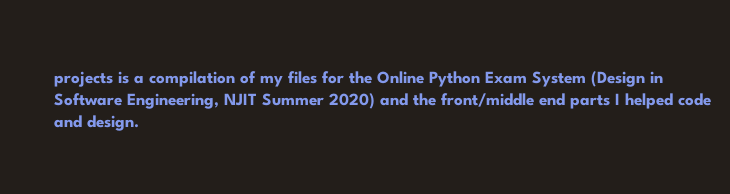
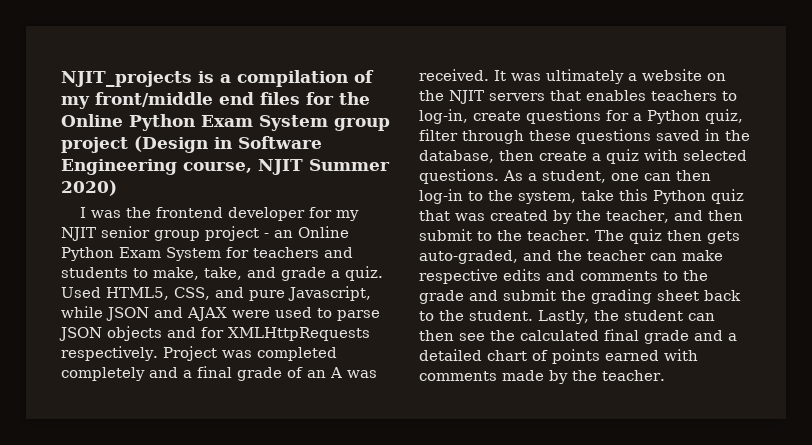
- projects is a compilation of my files for the Online Python Exam System (Design in Software Engineering, NJIT Summer 2020) and the front/middle end parts I helped code and design.
+ NJIT_projects is a compilation of my front/middle end files for the Online Python Exam System group project (Design in Software Engineering course, NJIT Summer 2020)
+ I was the frontend developer for my NJIT senior group project - an Online Python Exam System for teachers and students to make, take, and grade a quiz. Used HTML5, CSS, and pure Javascript, while JSON and AJAX were used to parse JSON objects and for XMLHttpRequests respectively. Project was completed completely and a final grade of an A was received. It was ultimately a website on the NJIT servers that enables teachers to log-in, create questions for a Python quiz, filter through these questions saved in the database, then create a quiz with selected questions. As a student, one can then log-in to the system, take this Python quiz that was created by the teacher, and then submit to the teacher. The quiz then gets auto-graded, and the teacher can make respective edits and comments to the grade and submit the grading sheet back to the student. Lastly, the student can then see the calculated final grade and a detailed chart of points earned with comments made by the teacher.

